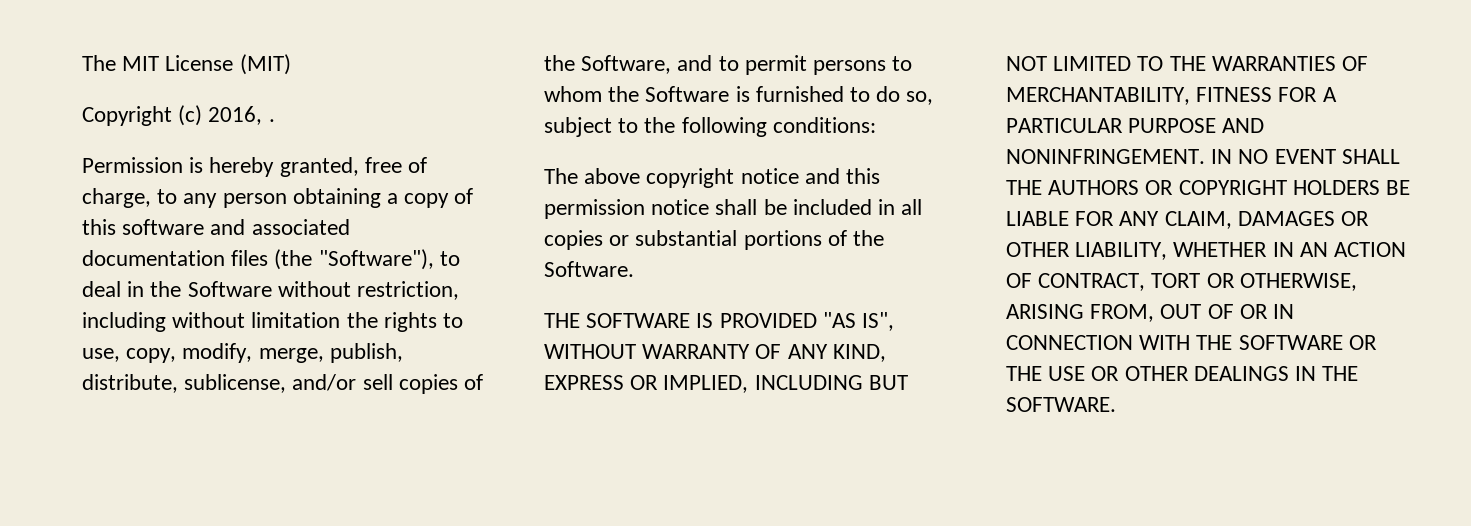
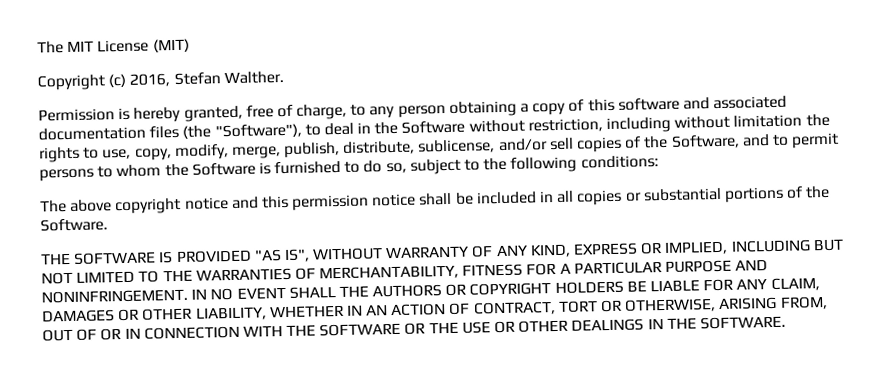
- Copyright (c) 2016, .
+ Copyright (c) 2016, Stefan Walther.

